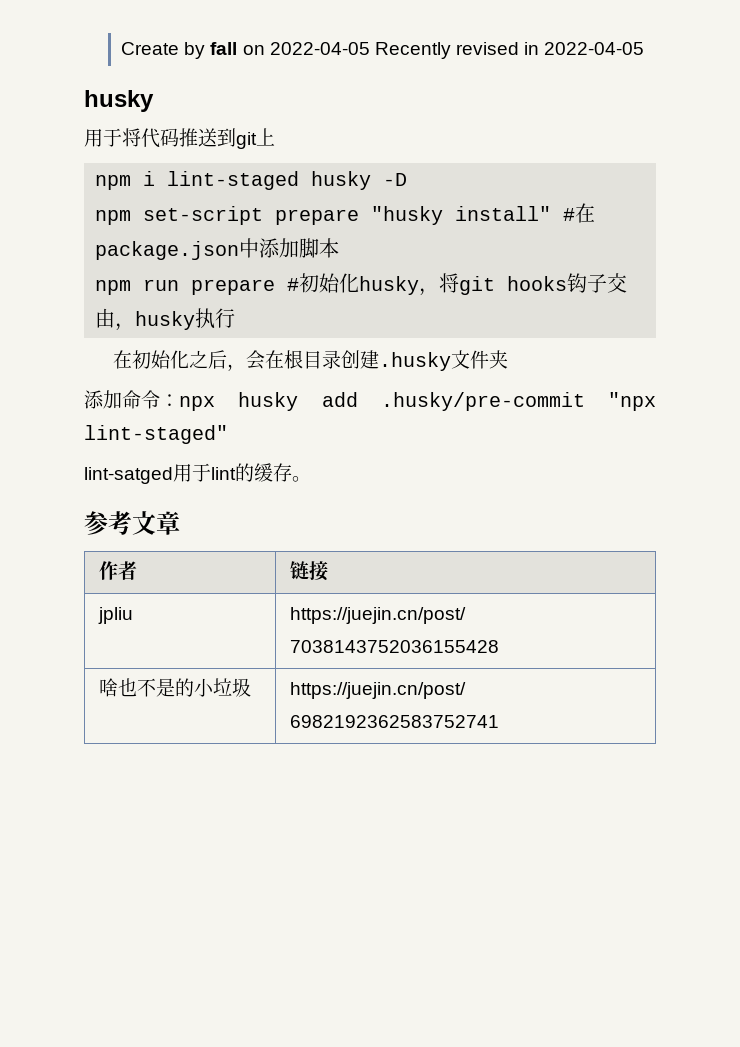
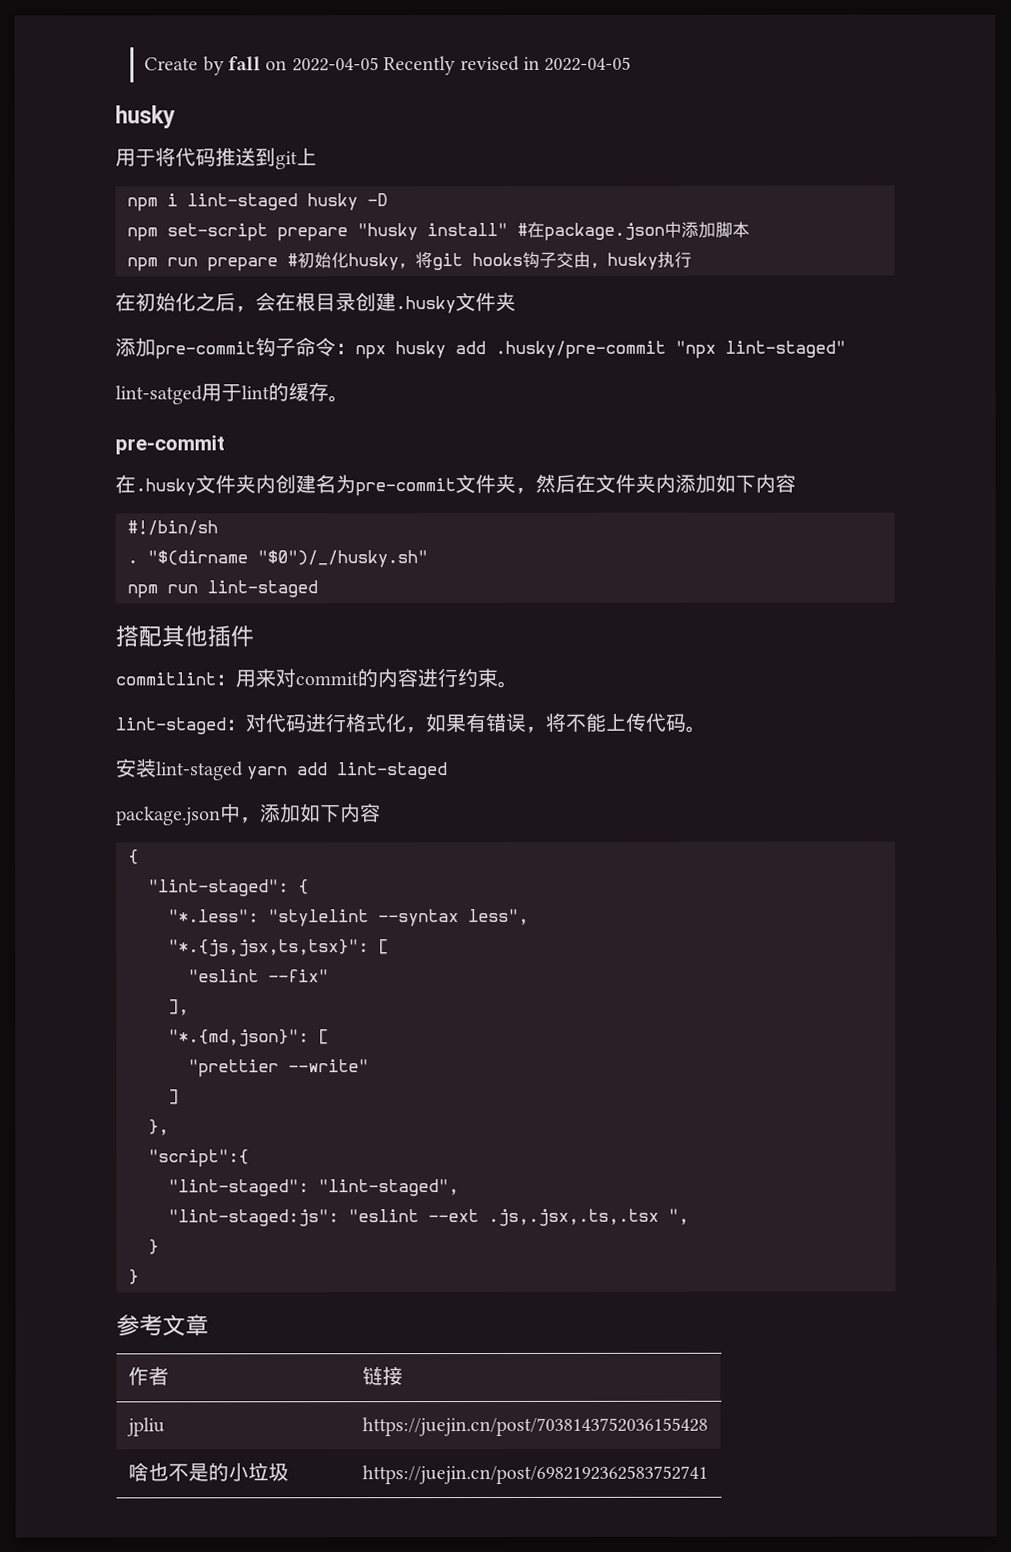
- 添加命令：npx husky add .husky/pre-commit "npx lint-staged"
+ 添加pre-commit钩子命令：npx husky add .husky/pre-commit "npx lint-staged"
  lint-satged用于lint的缓存。
+ pre-commit
+ 在.husky文件夹内创建名为pre-commit文件夹，然后在文件夹内添加如下内容
+ #!/bin/sh
+ . "$(dirname "$0")/_/husky.sh"
+ npm run lint-staged
+ 搭配其他插件
+ commitlint：用来对commit的内容进行约束。
+ lint-staged：对代码进行格式化，如果有错误，将不能上传代码。
+ 安装lint-staged yarn add lint-staged
+ package.json中，添加如下内容
+ {
+ "lint-staged": {
+ "*.less": "stylelint --syntax less",
+ "*.{js,jsx,ts,tsx}": [
+ "eslint --fix"
+ ],
+ "*.{md,json}": [
+ "prettier --write"
+ ]
+ },
+ "script":{
+ "lint-staged": "lint-staged",
+ "lint-staged:js": "eslint --ext .js,.jsx,.ts,.tsx ",
+ }
+ }

